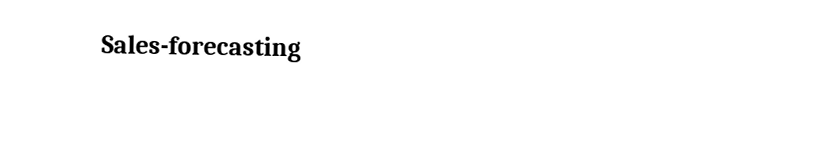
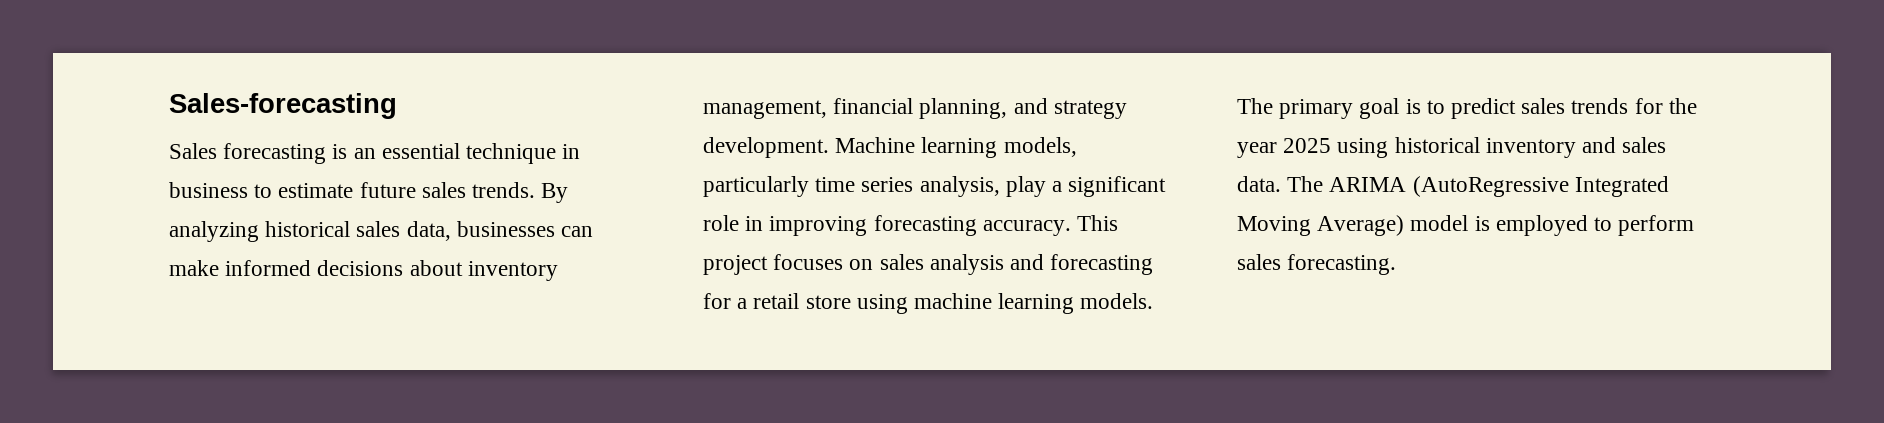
+ Sales forecasting is an essential technique in business to estimate future sales trends. By analyzing historical sales data, businesses can make informed decisions about inventory management, financial planning, and strategy development. Machine learning models, particularly time series analysis, play a significant role in improving forecasting accuracy. This project focuses on sales analysis and forecasting for a retail store using machine learning models. The primary goal is to predict sales trends for the year 2025 using historical inventory and sales data. The ARIMA (AutoRegressive Integrated Moving Average) model is employed to perform sales forecasting.

